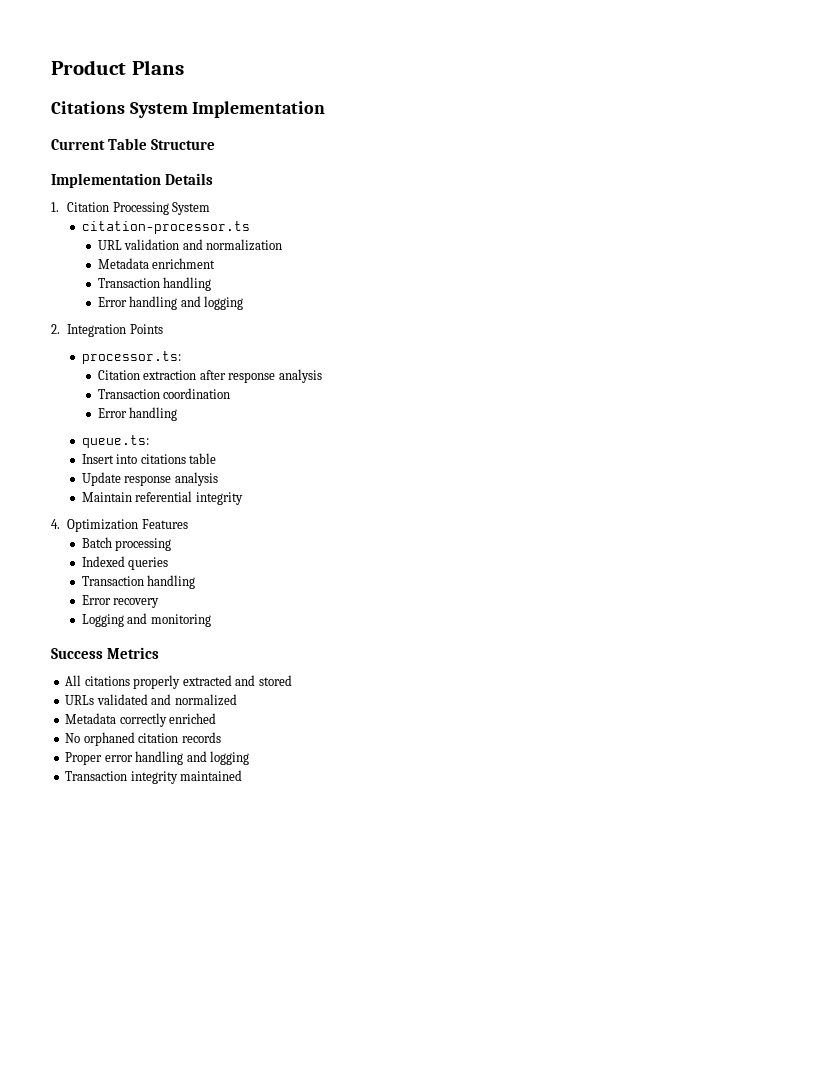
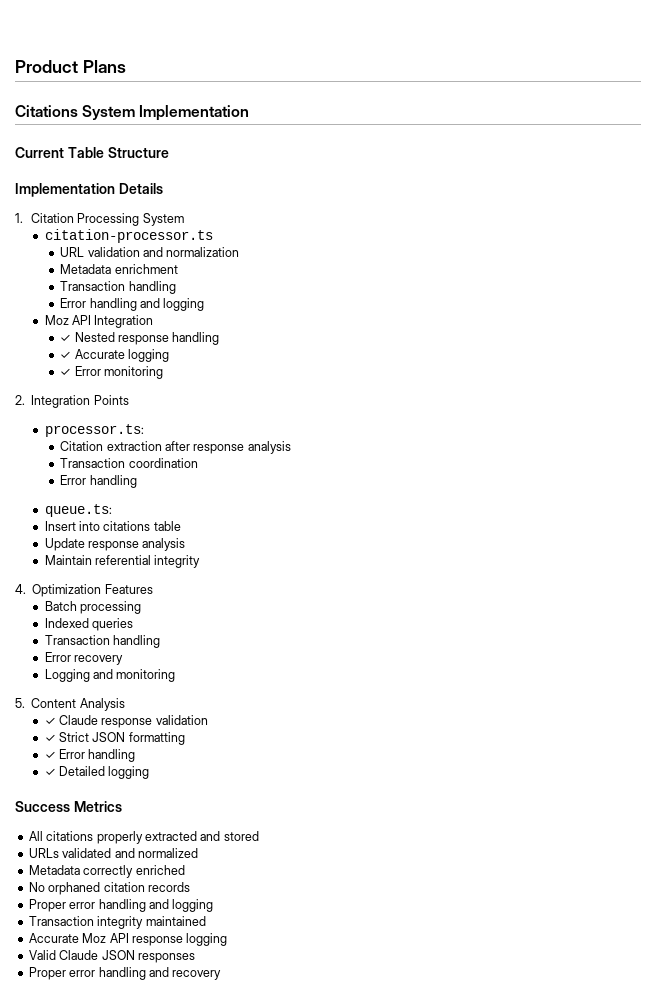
+ Moz API Integration
+ ✓ Nested response handling
+ ✓ Accurate logging
+ ✓ Error monitoring
+ 5. Content Analysis
+ ✓ Claude response validation
+ ✓ Strict JSON formatting
+ ✓ Error handling
+ ✓ Detailed logging
+ Accurate Moz API response logging
+ Valid Claude JSON responses
+ Proper error handling and recovery

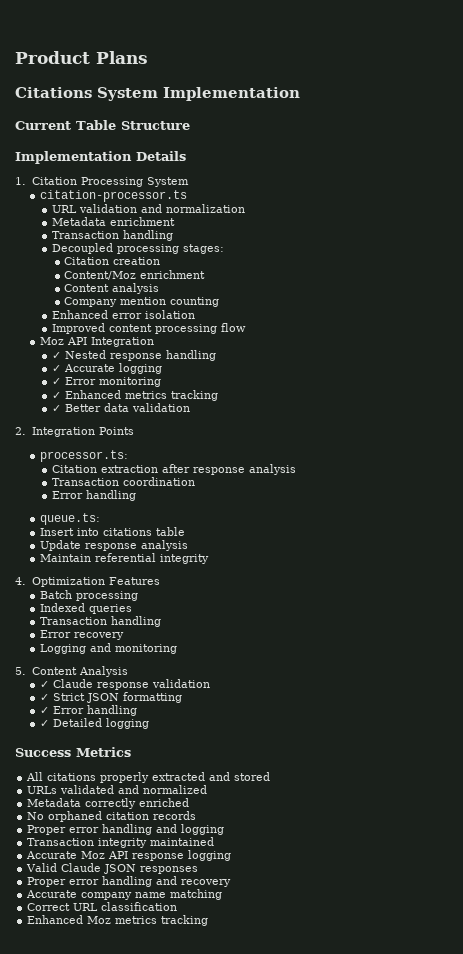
- Error handling and logging
+ Decoupled processing stages:
+ Citation creation
+ Content/Moz enrichment
+ Content analysis
+ Company mention counting
+ Enhanced error isolation
+ Improved content processing flow
+ ✓ Enhanced metrics tracking
+ ✓ Better data validation
+ Accurate company name matching
+ Correct URL classification
+ Enhanced Moz metrics tracking

